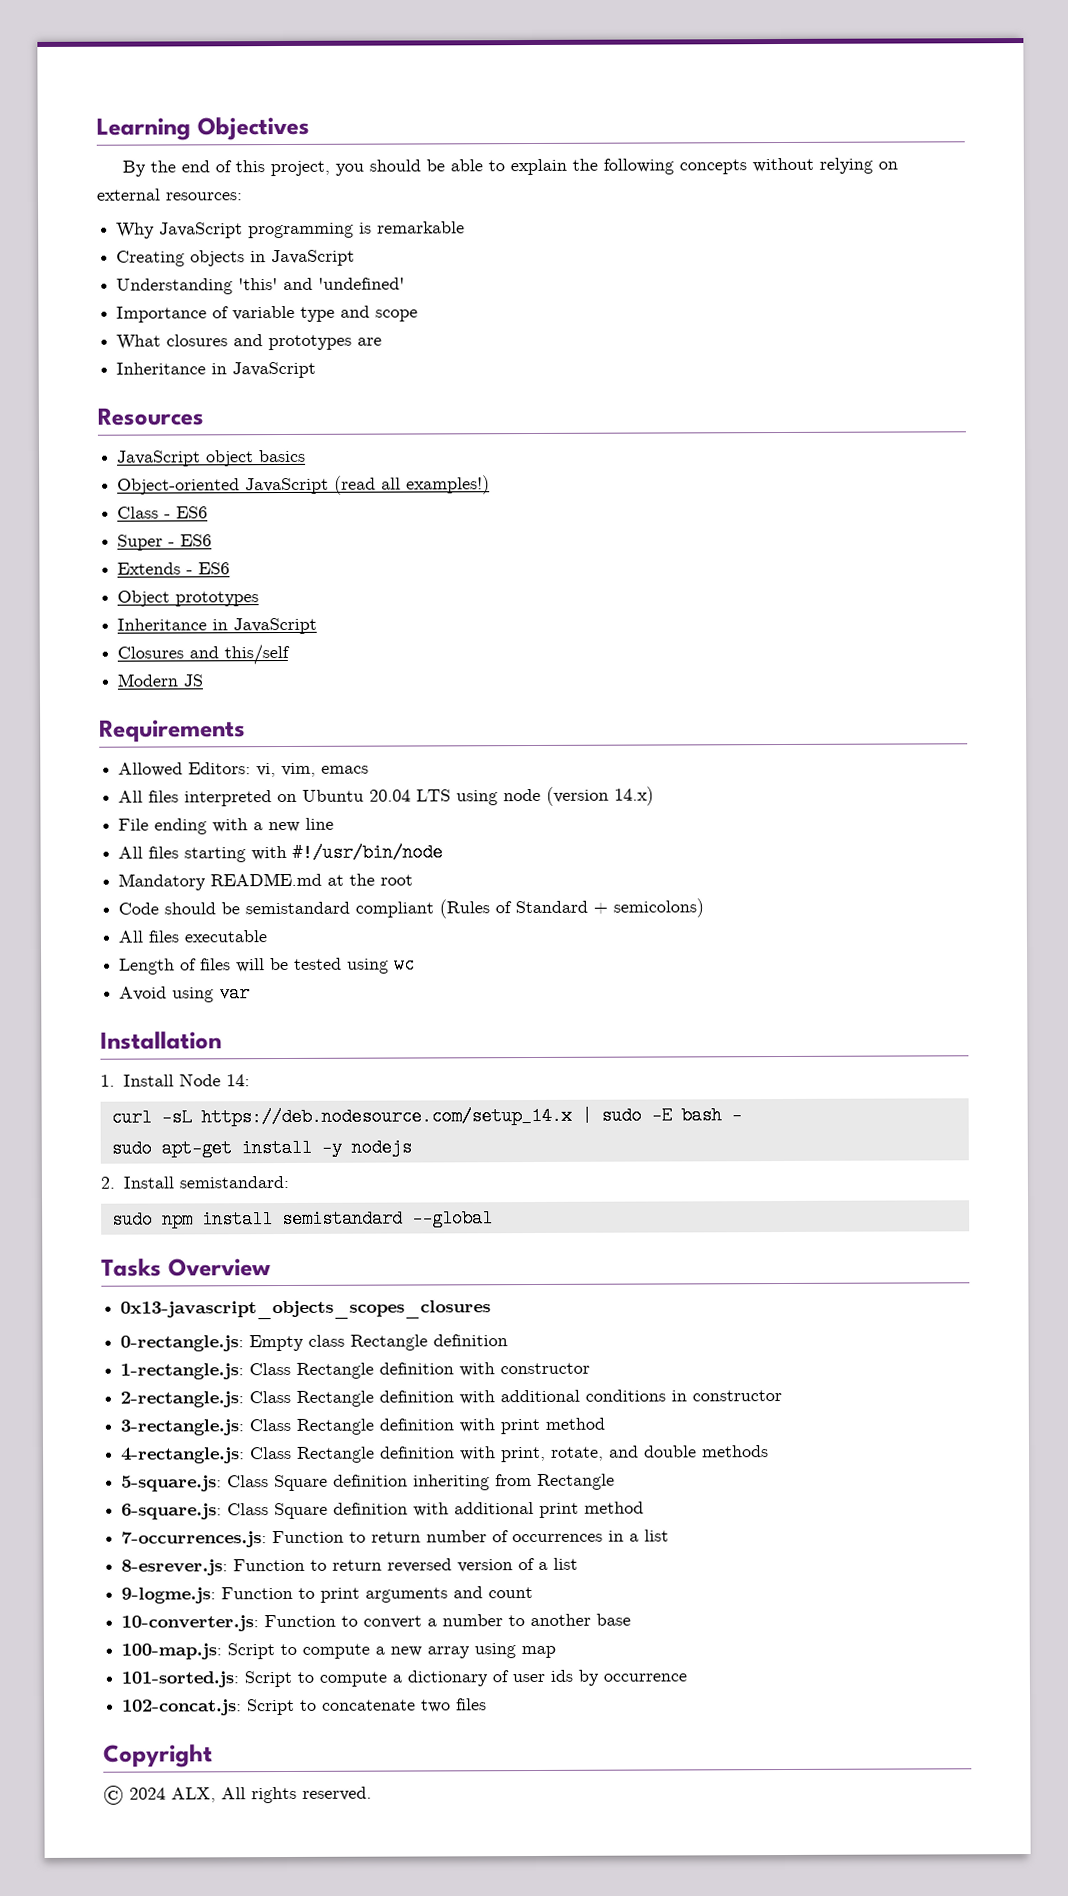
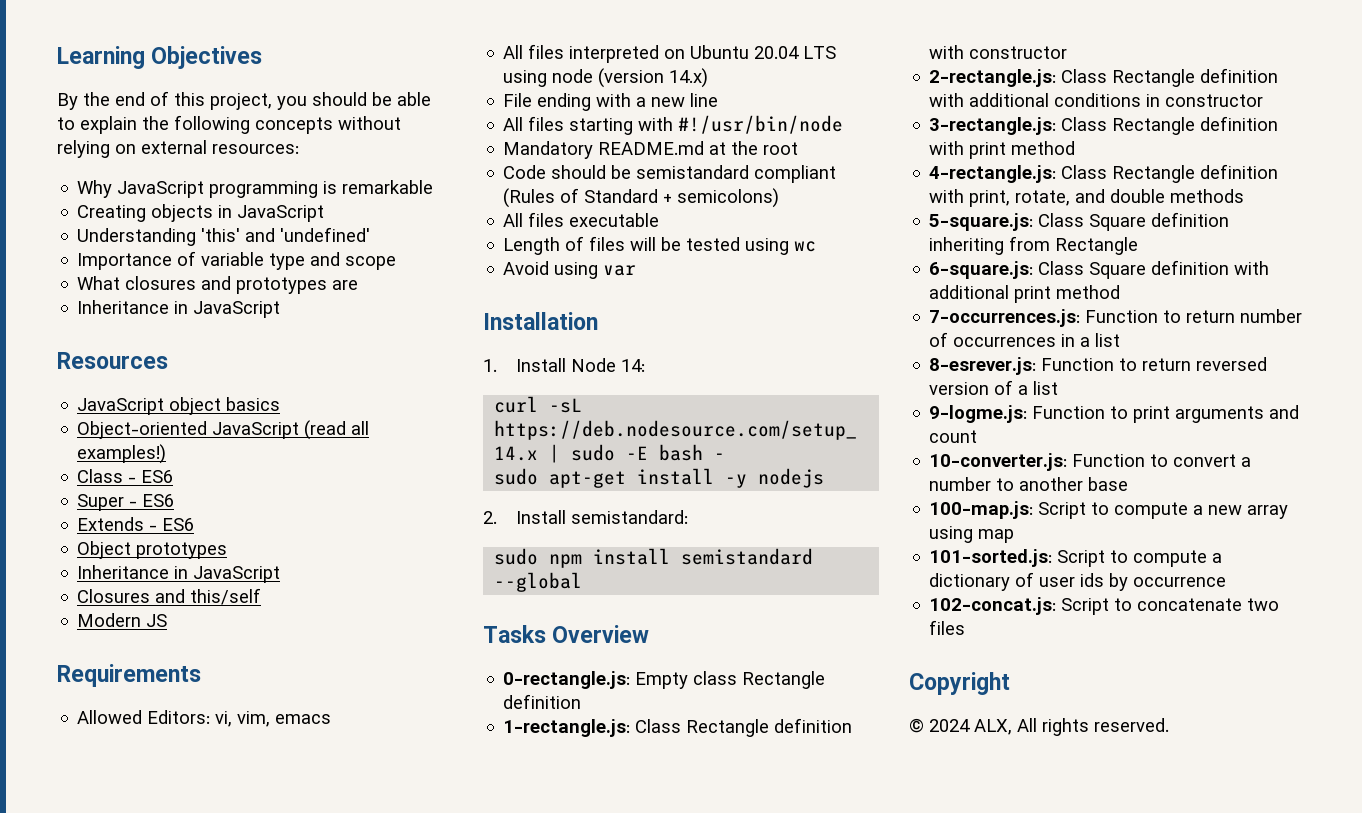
- 0x13-javascript_objects_scopes_closures

